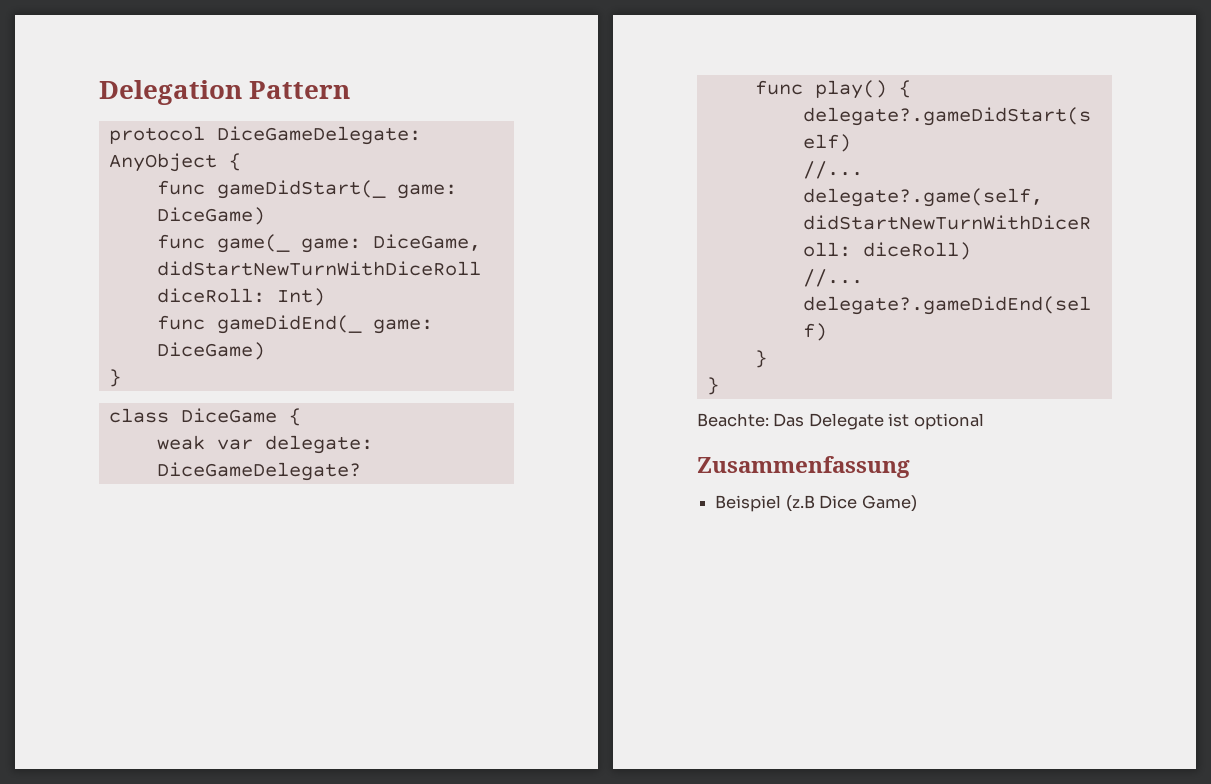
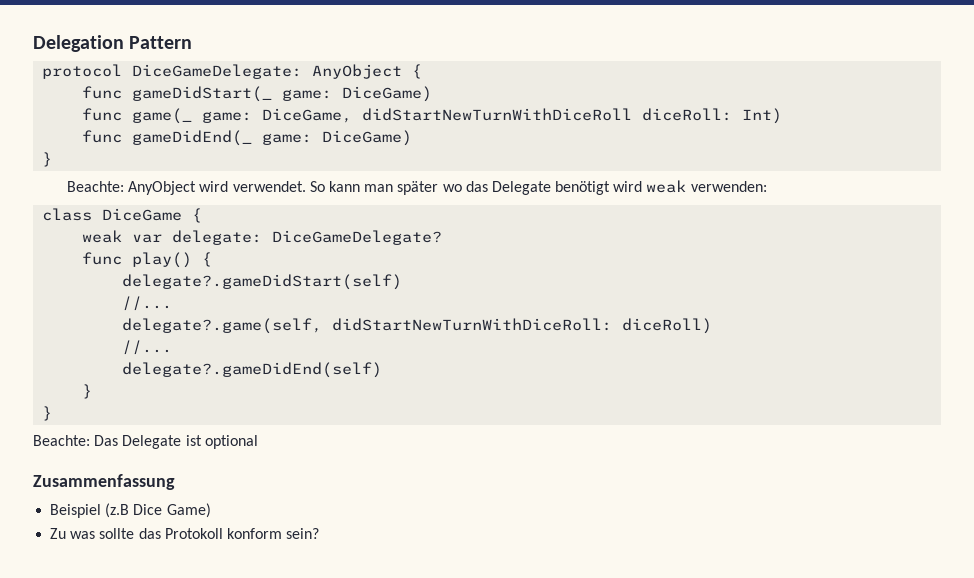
+ Beachte: AnyObject wird verwendet. So kann man später wo das Delegate benötigt wird weak verwenden:
+ Zu was sollte das Protokoll konform sein?

